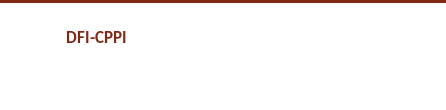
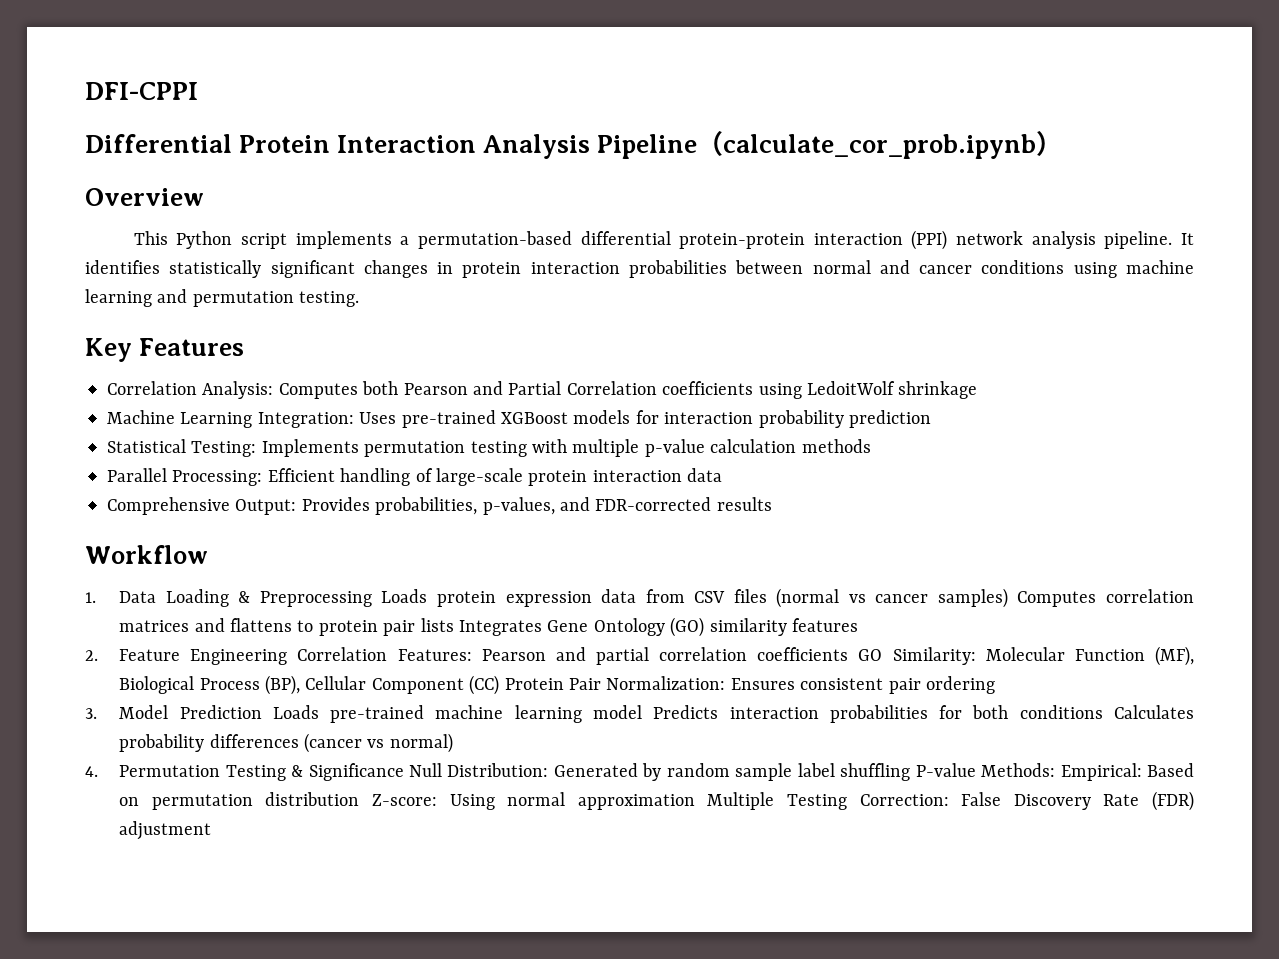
+ Differential Protein Interaction Analysis Pipeline（calculate_cor_prob.ipynb）
+ Overview
+ This Python script implements a permutation-based differential protein-protein interaction (PPI) network analysis pipeline. It identifies statistically significant changes in protein interaction probabilities between normal and cancer conditions using machine learning and permutation testing.
+ Key Features
+ Correlation Analysis: Computes both Pearson and Partial Correlation coefficients using LedoitWolf shrinkage
+ Machine Learning Integration: Uses pre-trained XGBoost models for interaction probability prediction
+ Statistical Testing: Implements permutation testing with multiple p-value calculation methods
+ Parallel Processing: Efficient handling of large-scale protein interaction data
+ Comprehensive Output: Provides probabilities, p-values, and FDR-corrected results
+ Workflow
+ 1. Data Loading & Preprocessing Loads protein expression data from CSV files (normal vs cancer samples) Computes correlation matrices and flattens to protein pair lists Integrates Gene Ontology (GO) similarity features
+ 2. Feature Engineering Correlation Features: Pearson and partial correlation coefficients GO Similarity: Molecular Function (MF), Biological Process (BP), Cellular Component (CC) Protein Pair Normalization: Ensures consistent pair ordering
+ 3. Model Prediction Loads pre-trained machine learning model Predicts interaction probabilities for both conditions Calculates probability differences (cancer vs normal)
+ 4. Permutation Testing & Significance Null Distribution: Generated by random sample label shuffling P-value Methods: Empirical: Based on permutation distribution Z-score: Using normal approximation Multiple Testing Correction: False Discovery Rate (FDR) adjustment

